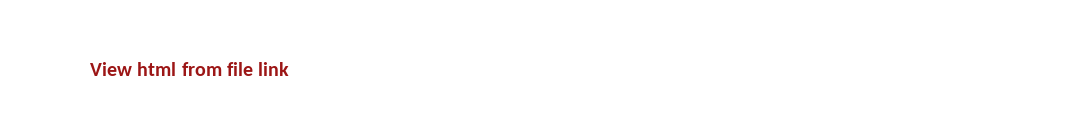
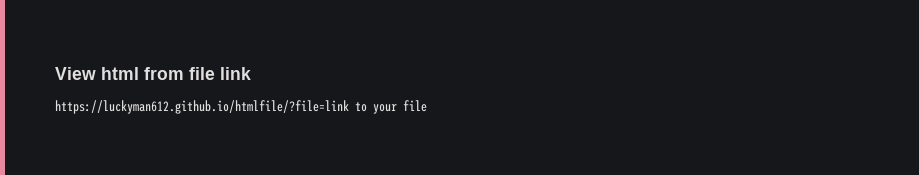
+ https://luckyman612.github.io/htmlfile/?file=link to your file

